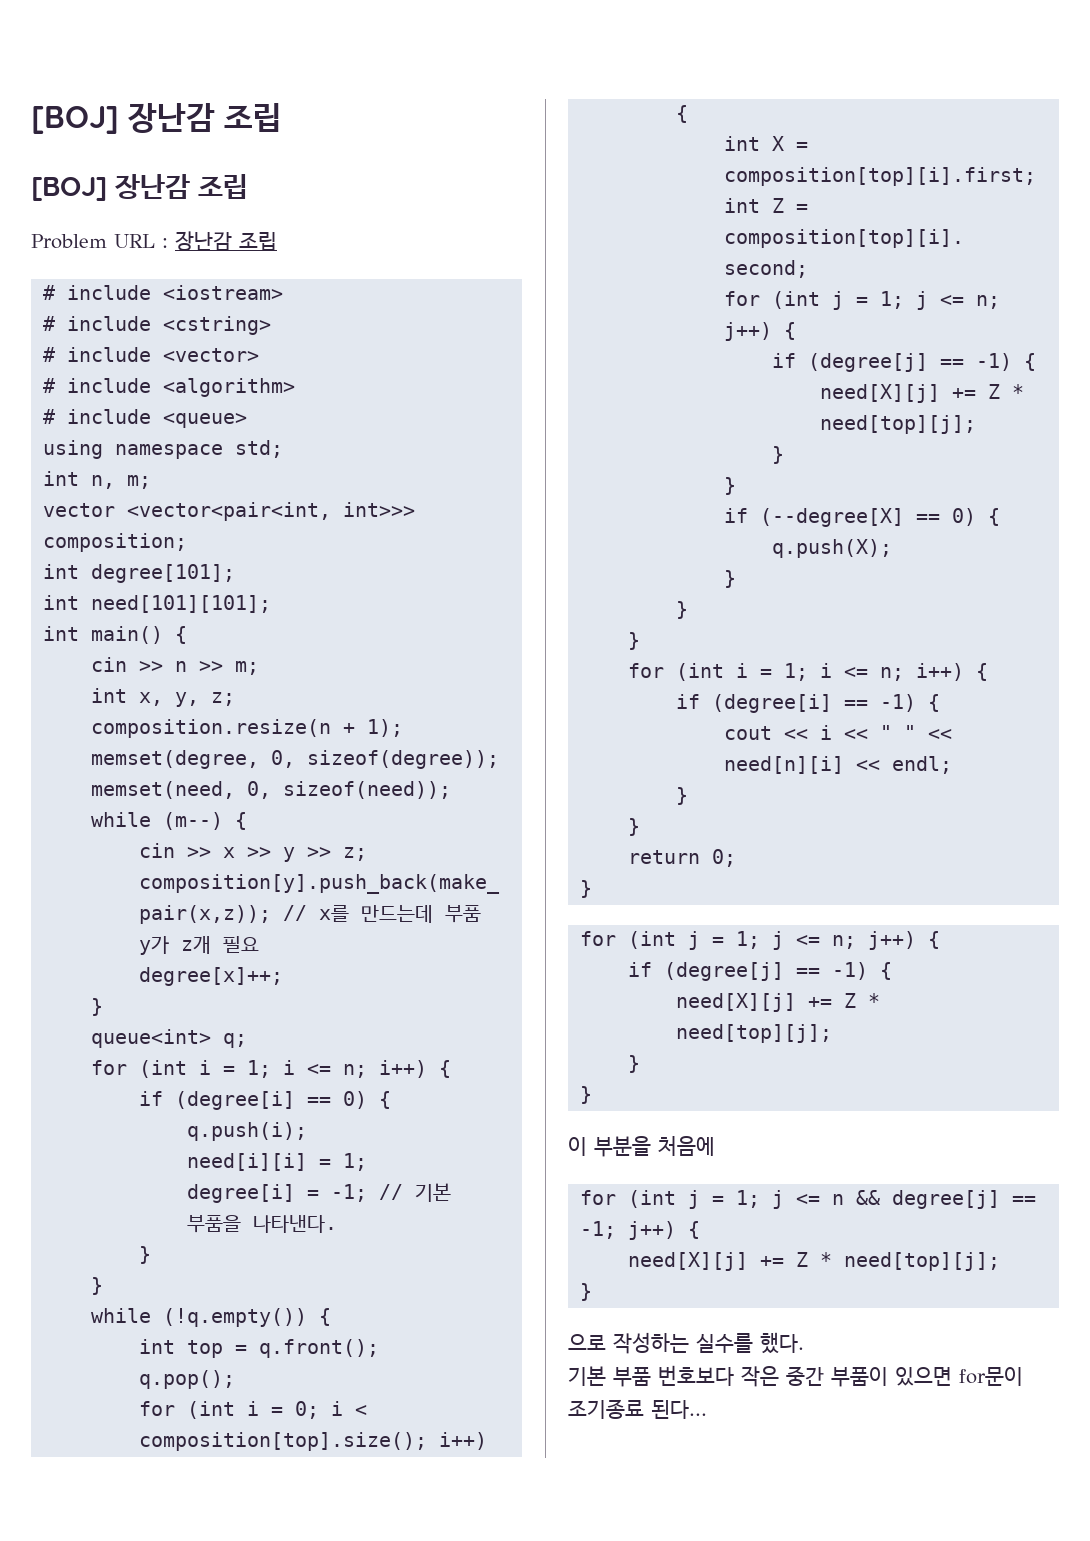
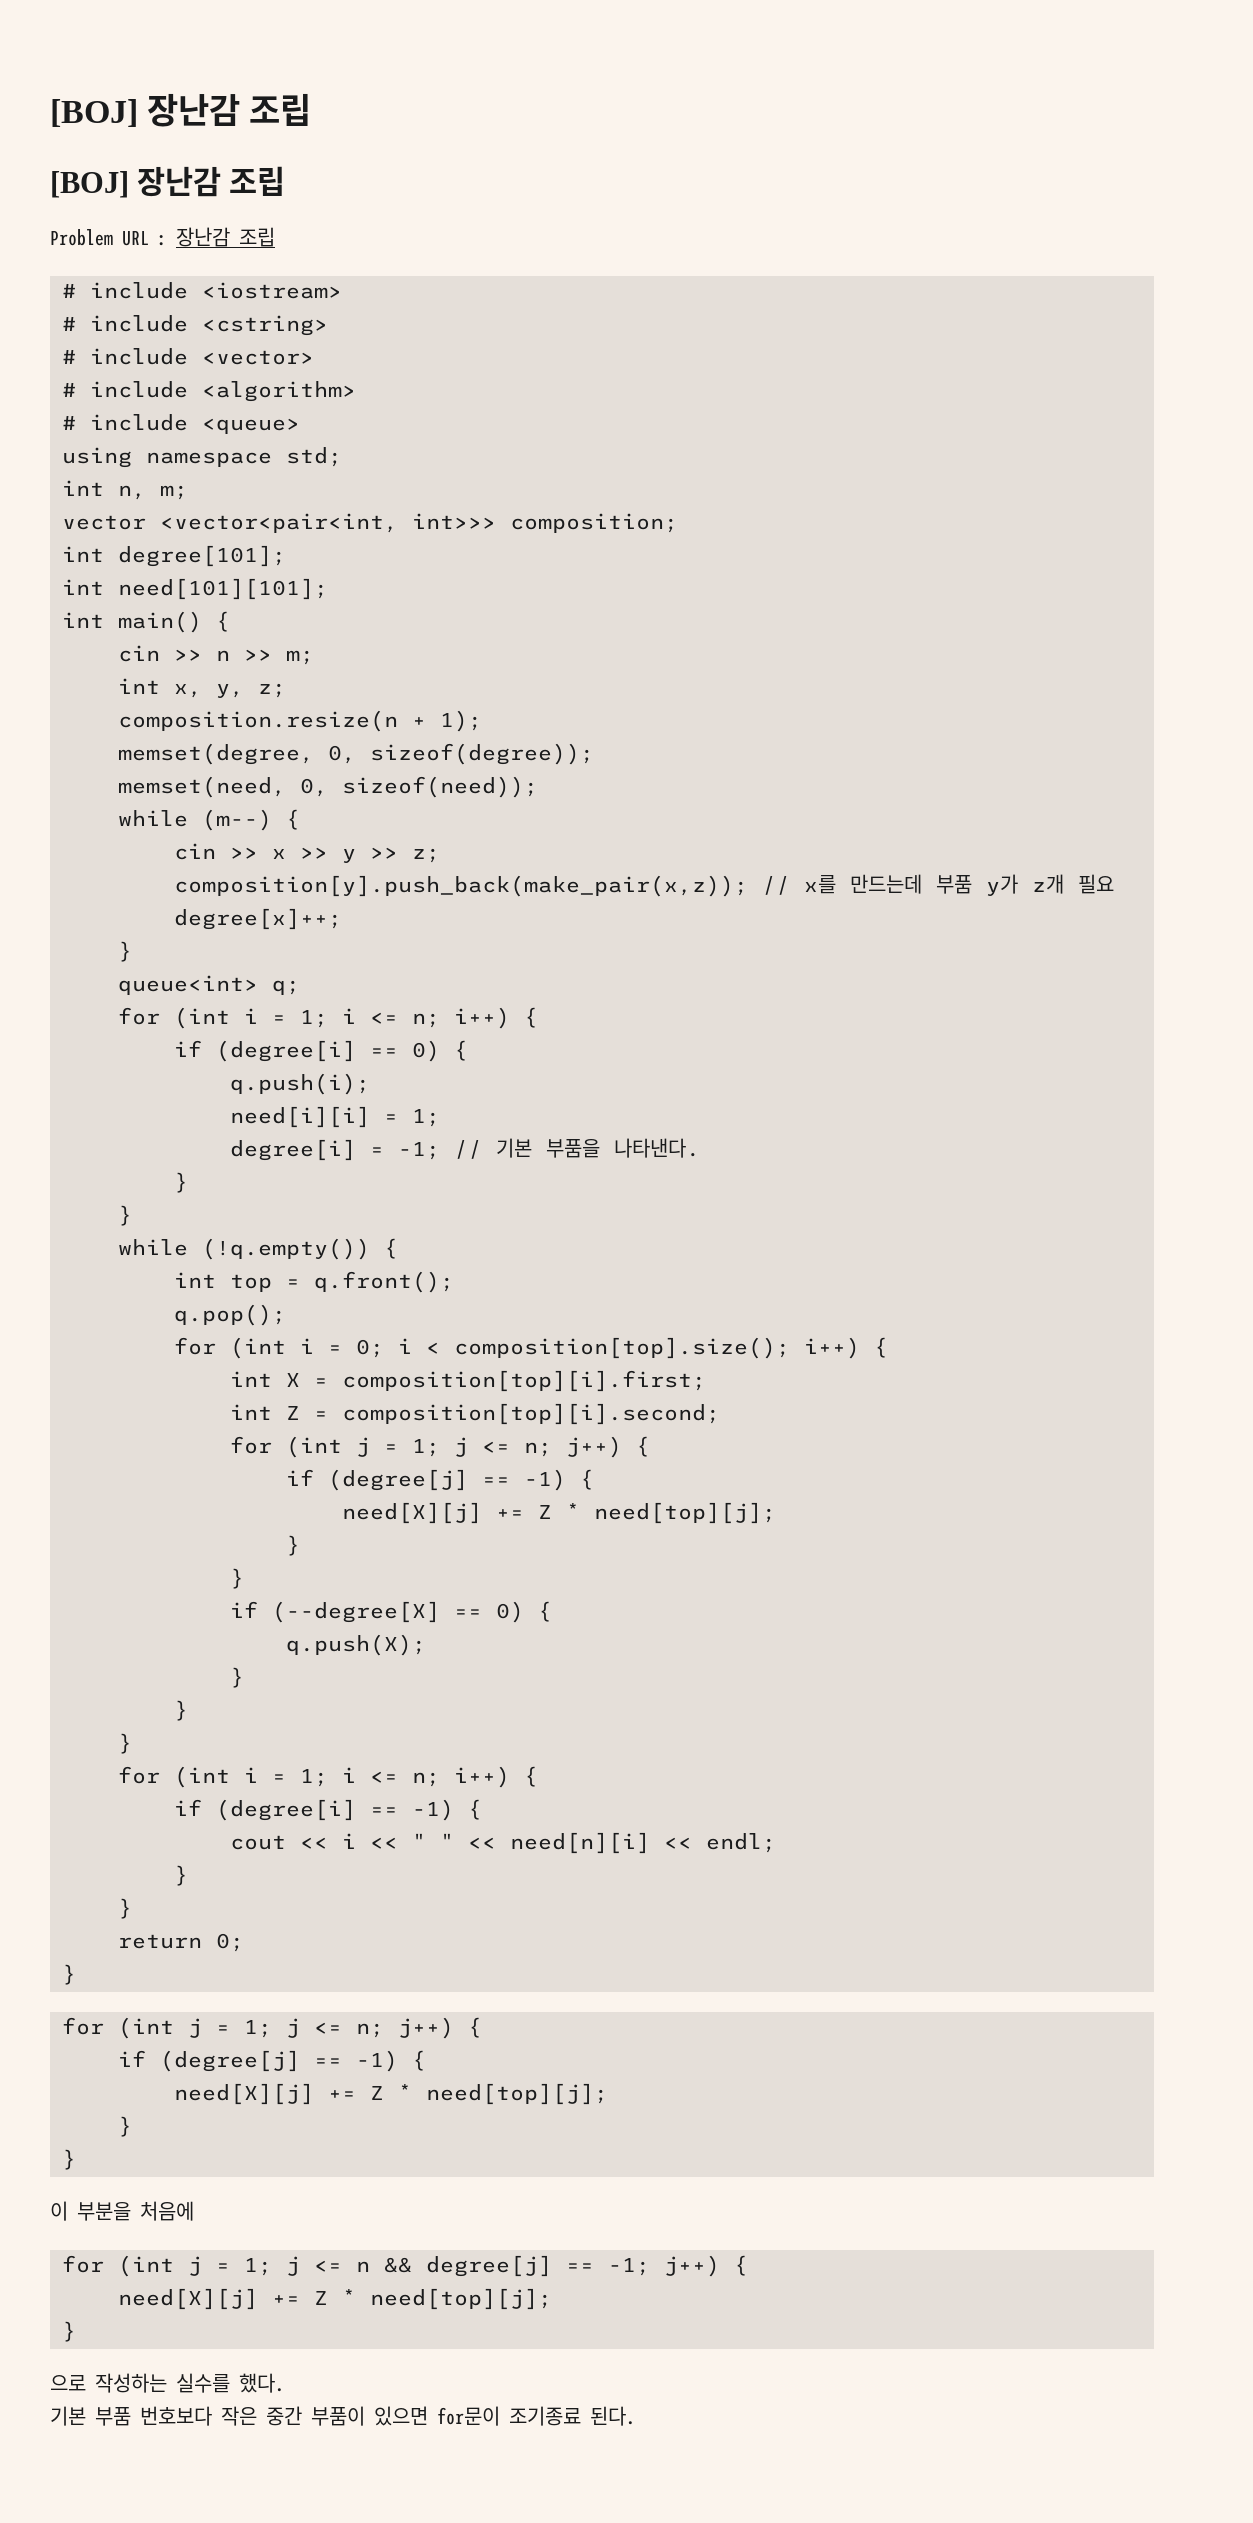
- 기본 부품 번호보다 작은 중간 부품이 있으면 for문이 조기종료 된다...
+ 기본 부품 번호보다 작은 중간 부품이 있으면 for문이 조기종료 된다.

